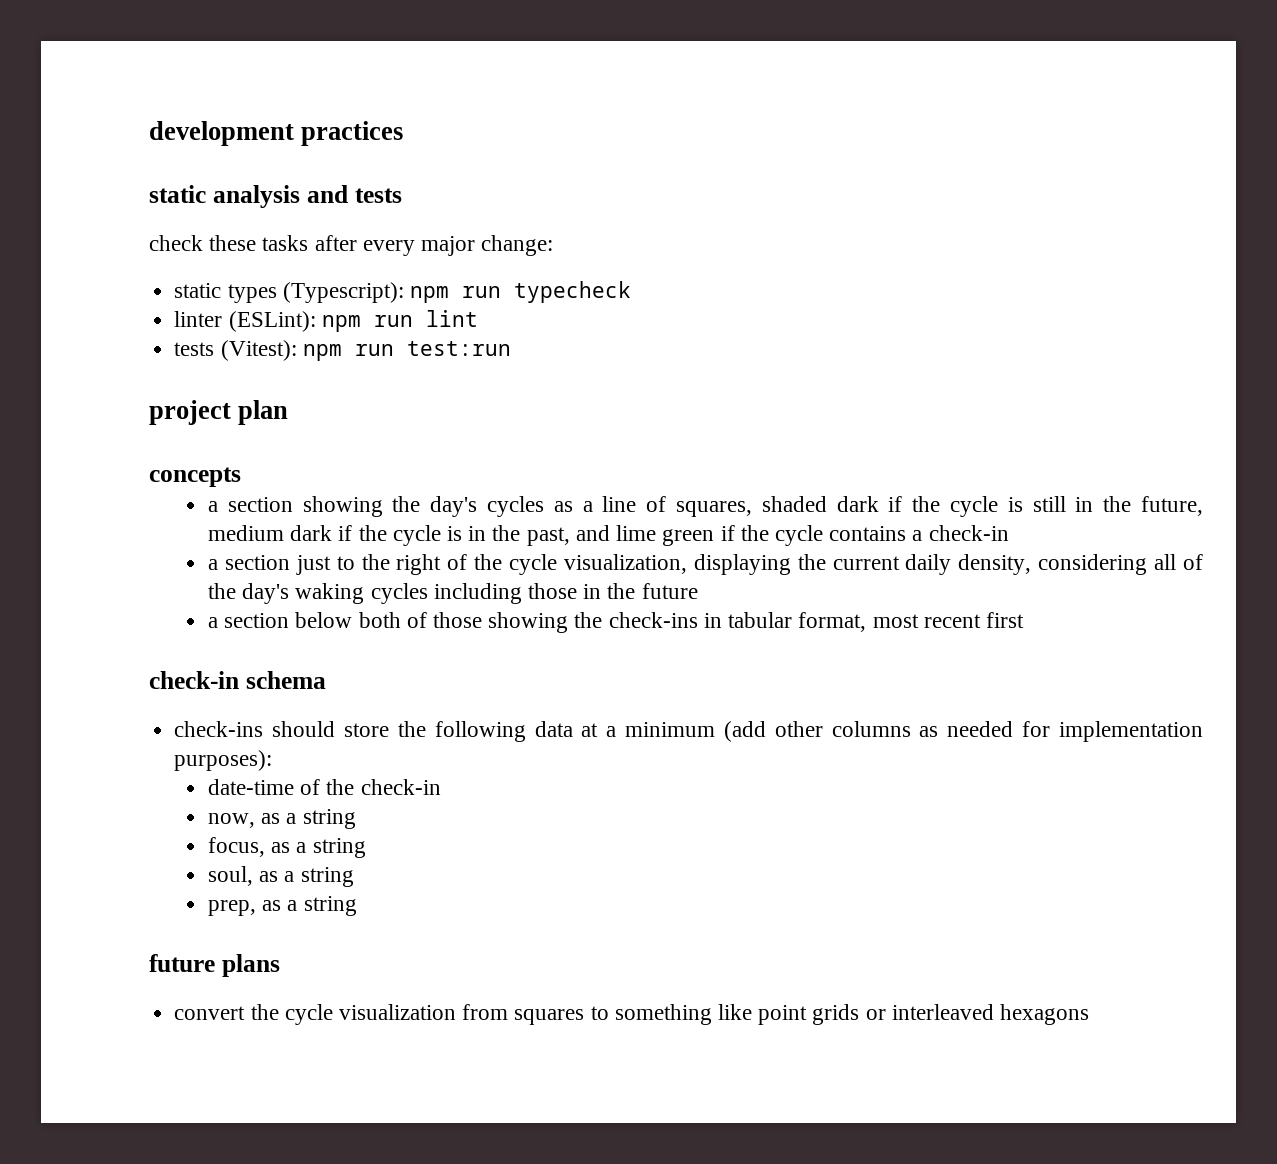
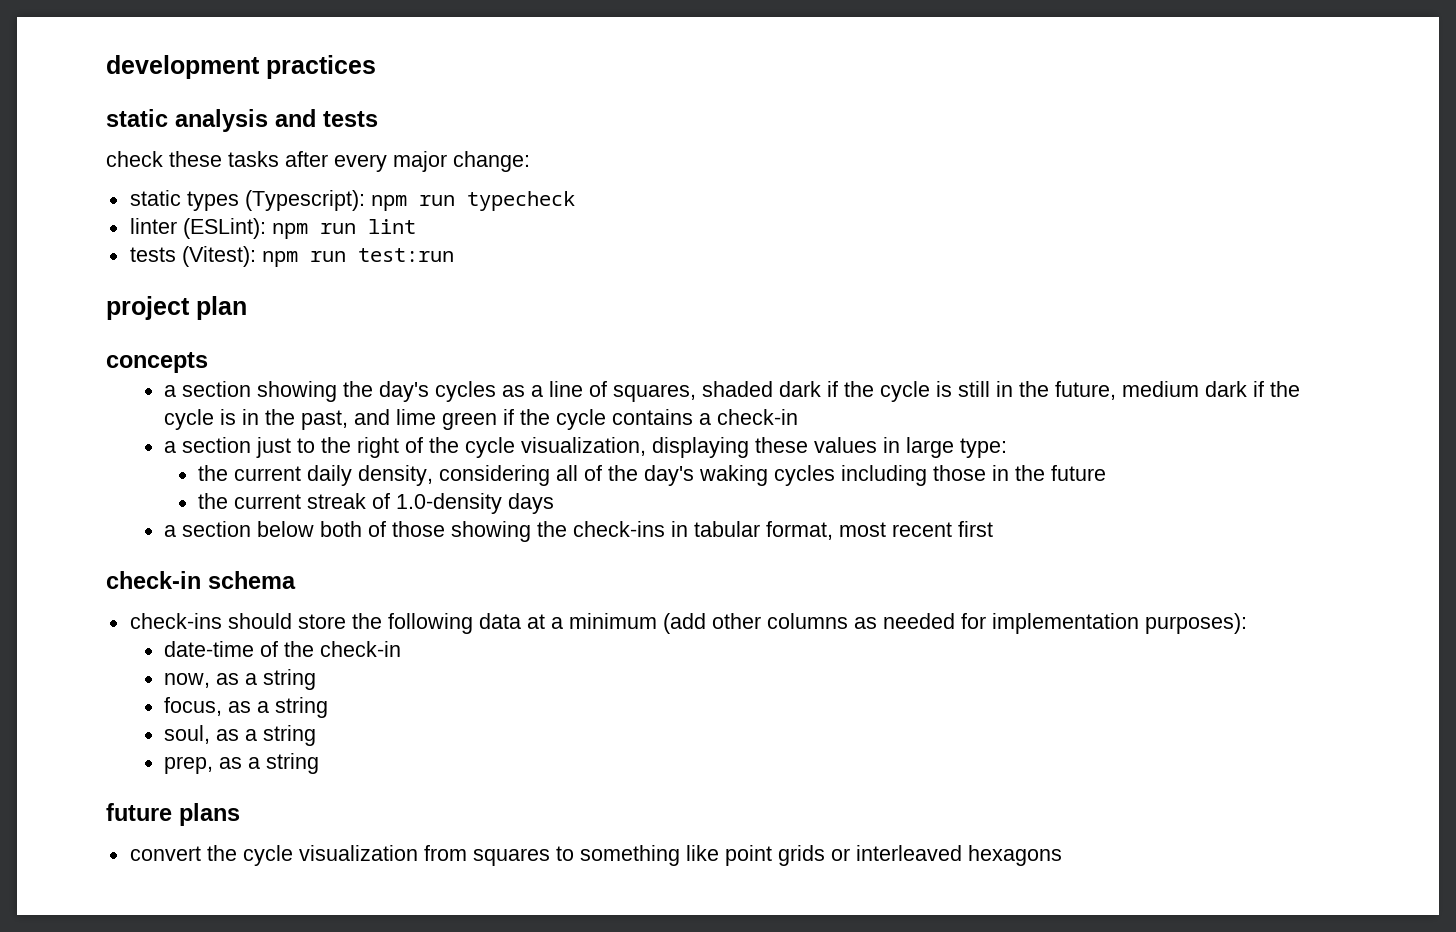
- a section just to the right of the cycle visualization, displaying the current daily density, considering all of the day's waking cycles including those in the future
+ a section just to the right of the cycle visualization, displaying these values in large type:
+ the current daily density, considering all of the day's waking cycles including those in the future
+ the current streak of 1.0-density days

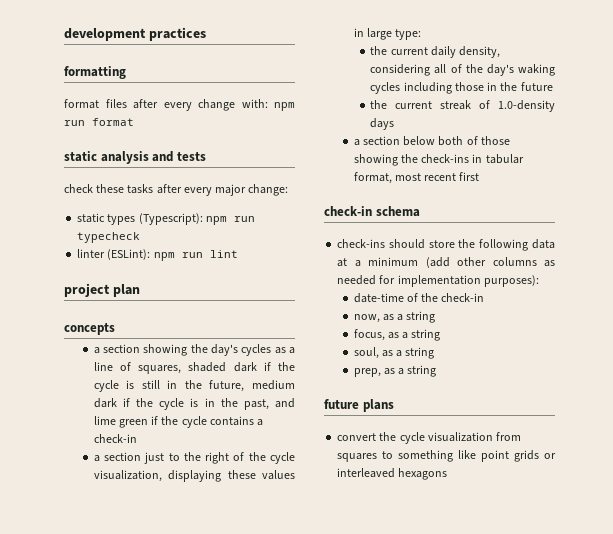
+ formatting
+ format files after every change with: npm run format
- tests (Vitest): npm run test:run

